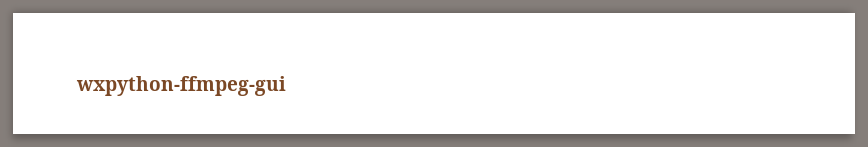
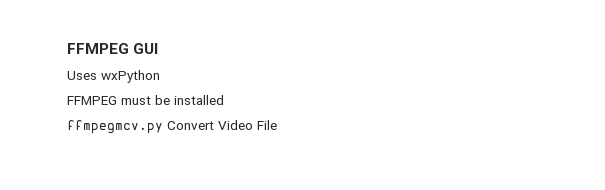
- wxpython-ffmpeg-gui
+ FFMPEG GUI
+ Uses wxPython
+ FFMPEG must be installed
+ ffmpegmcv.py Convert Video File

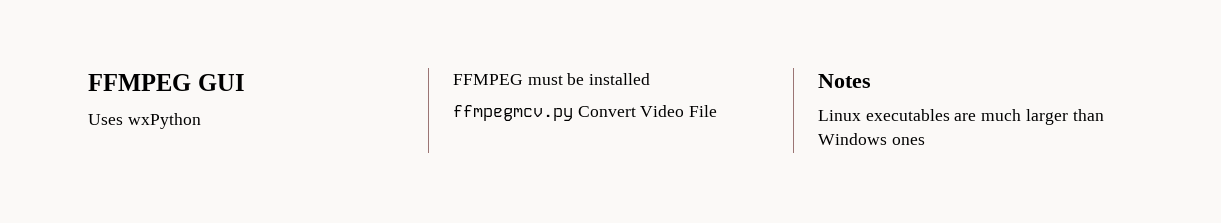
+ Notes
+ Linux executables are much larger than Windows ones

